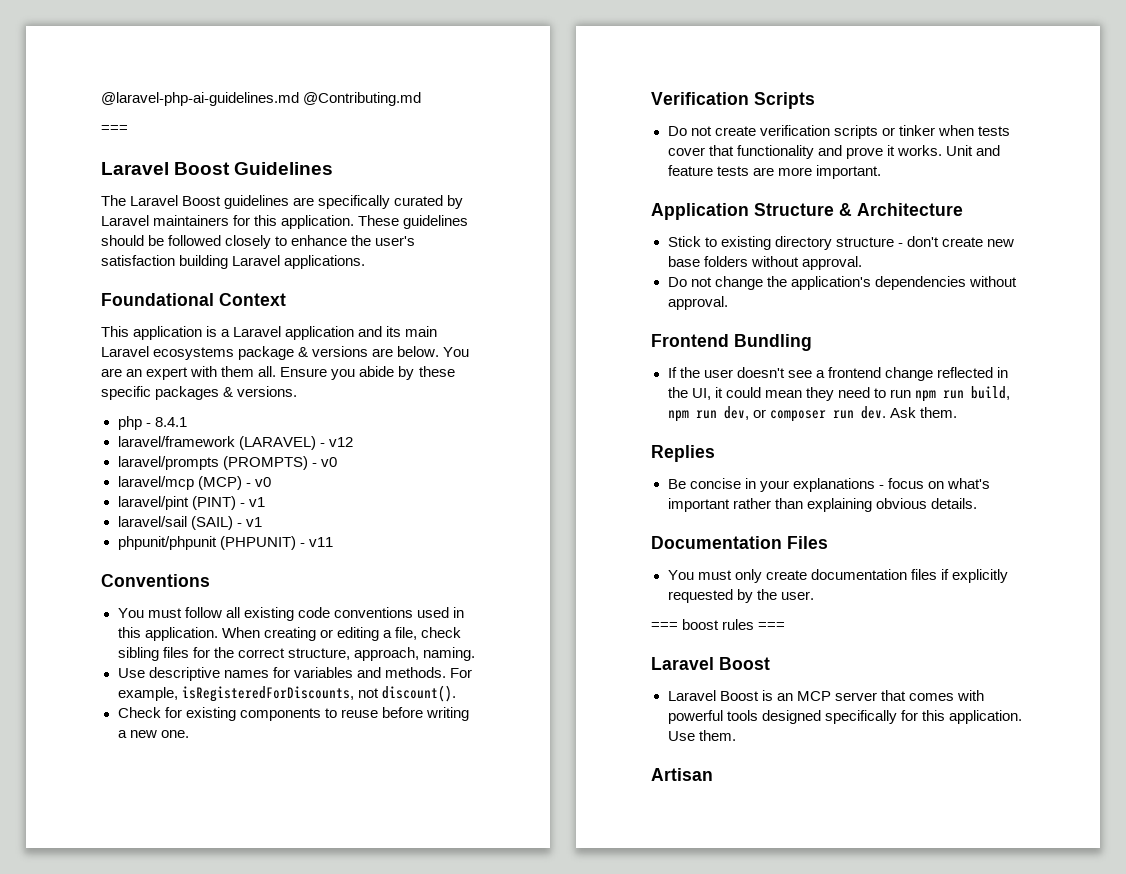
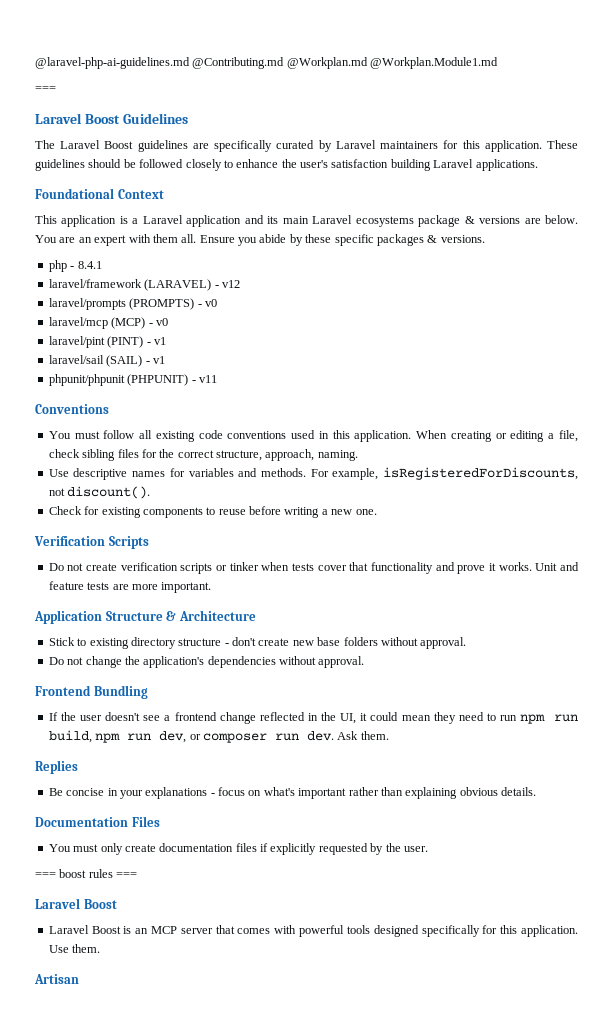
- @laravel-php-ai-guidelines.md @Contributing.md
+ @laravel-php-ai-guidelines.md @Contributing.md @Workplan.md @Workplan.Module1.md

